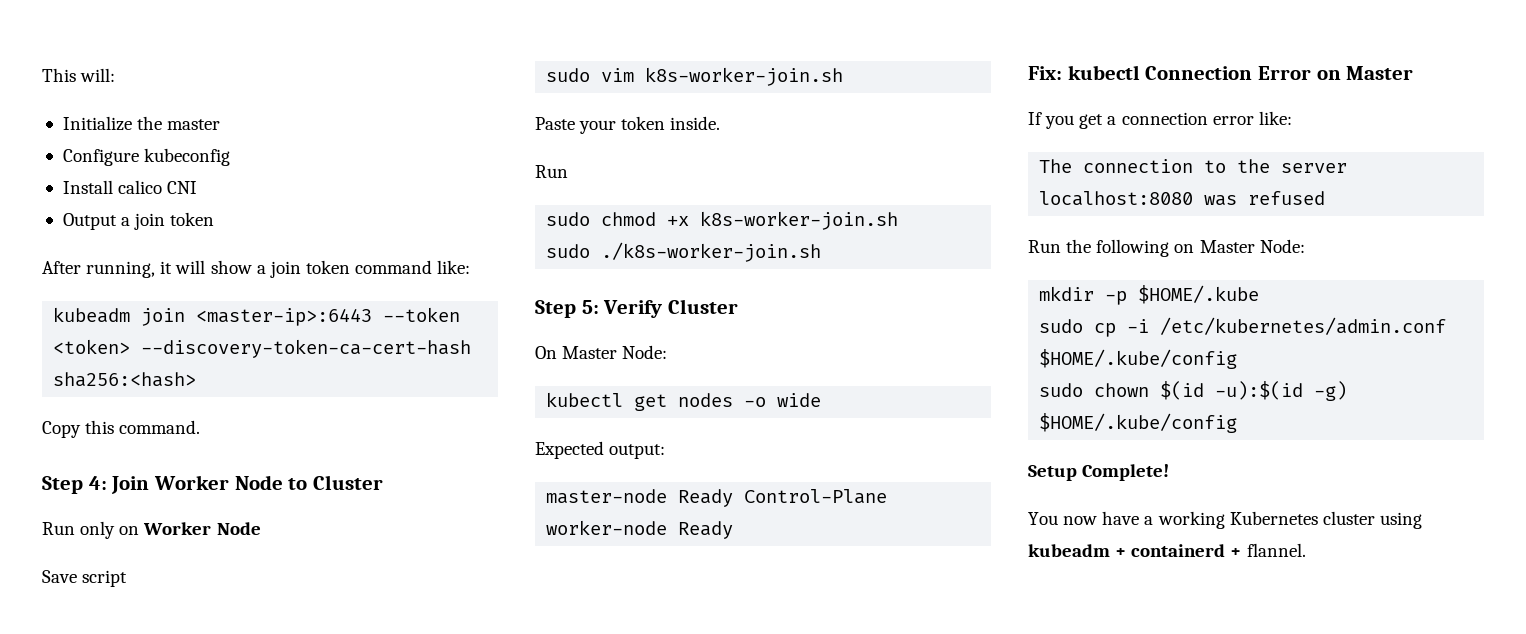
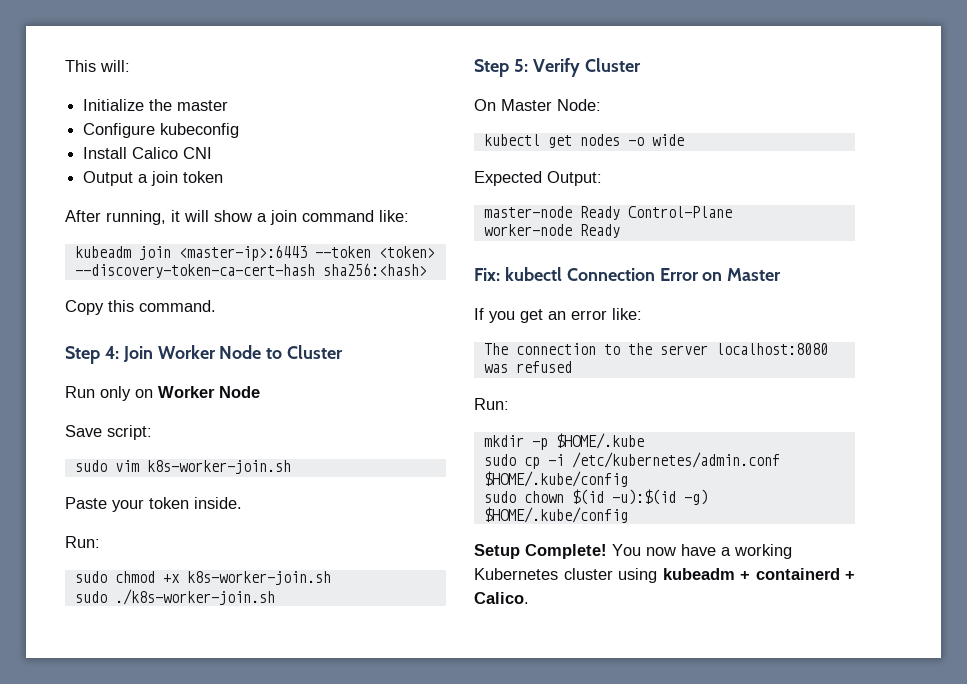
- Install calico CNI
+ Install Calico CNI
- After running, it will show a join token command like:
+ After running, it will show a join command like:
- Save script
+ Save script:
  Paste your token inside.
- Run
+ Run:
- Expected output:
+ Expected Output:
- If you get a connection error like:
+ If you get an error like:
  The connection to the server localhost:8080 was refused
- Run the following on Master Node:
+ Run:
- Setup Complete!
- You now have a working Kubernetes cluster using kubeadm + containerd + flannel.
+ Setup Complete! You now have a working Kubernetes cluster using kubeadm + containerd + Calico.

